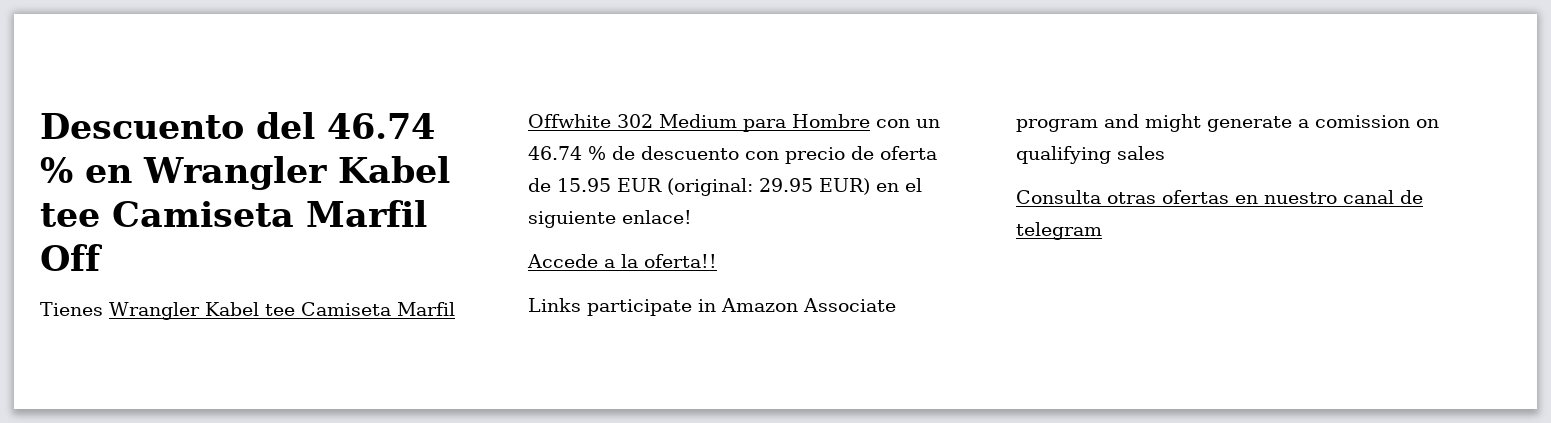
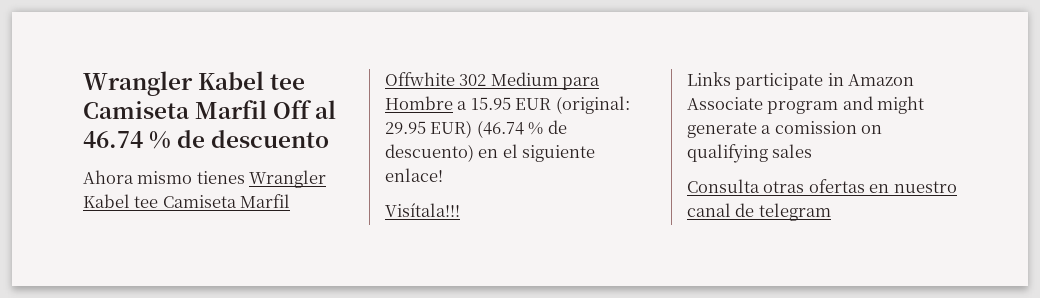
- Descuento del 46.74 % en Wrangler Kabel tee Camiseta Marfil Off
- Tienes Wrangler Kabel tee Camiseta Marfil Offwhite 302 Medium para Hombre con un 46.74 % de descuento con precio de oferta de 15.95 EUR (original: 29.95 EUR) en el siguiente enlace!
+ Wrangler Kabel tee Camiseta Marfil Off al 46.74 % de descuento
+ Ahora mismo tienes Wrangler Kabel tee Camiseta Marfil Offwhite 302 Medium para Hombre a 15.95 EUR (original: 29.95 EUR) (46.74 % de descuento) en el siguiente enlace!
- Accede a la oferta!!
+ Visítala!!!

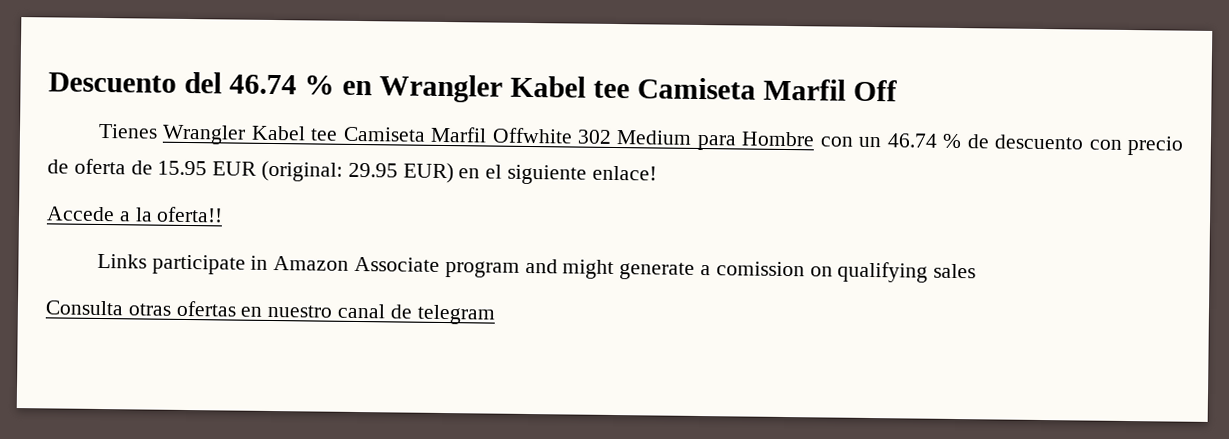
- Wrangler Kabel tee Camiseta Marfil Off al 46.74 % de descuento
- Ahora mismo tienes Wrangler Kabel tee Camiseta Marfil Offwhite 302 Medium para Hombre a 15.95 EUR (original: 29.95 EUR) (46.74 % de descuento) en el siguiente enlace!
+ Descuento del 46.74 % en Wrangler Kabel tee Camiseta Marfil Off
+ Tienes Wrangler Kabel tee Camiseta Marfil Offwhite 302 Medium para Hombre con un 46.74 % de descuento con precio de oferta de 15.95 EUR (original: 29.95 EUR) en el siguiente enlace!
- Visítala!!!
+ Accede a la oferta!!

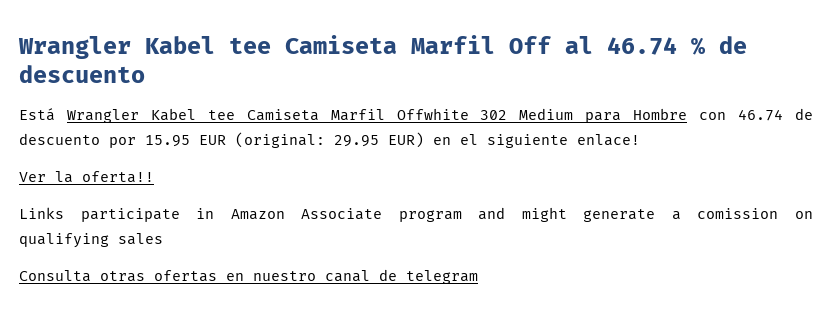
- Descuento del 46.74 % en Wrangler Kabel tee Camiseta Marfil Off
- Tienes Wrangler Kabel tee Camiseta Marfil Offwhite 302 Medium para Hombre con un 46.74 % de descuento con precio de oferta de 15.95 EUR (original: 29.95 EUR) en el siguiente enlace!
+ Wrangler Kabel tee Camiseta Marfil Off al 46.74 % de descuento
+ Está Wrangler Kabel tee Camiseta Marfil Offwhite 302 Medium para Hombre con 46.74 de descuento por 15.95 EUR (original: 29.95 EUR) en el siguiente enlace!
- Accede a la oferta!!
+ Ver la oferta!!

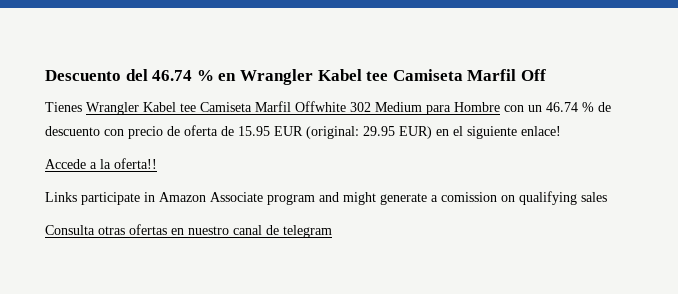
- Wrangler Kabel tee Camiseta Marfil Off al 46.74 % de descuento
- Está Wrangler Kabel tee Camiseta Marfil Offwhite 302 Medium para Hombre con 46.74 de descuento por 15.95 EUR (original: 29.95 EUR) en el siguiente enlace!
+ Descuento del 46.74 % en Wrangler Kabel tee Camiseta Marfil Off
+ Tienes Wrangler Kabel tee Camiseta Marfil Offwhite 302 Medium para Hombre con un 46.74 % de descuento con precio de oferta de 15.95 EUR (original: 29.95 EUR) en el siguiente enlace!
- Ver la oferta!!
+ Accede a la oferta!!

